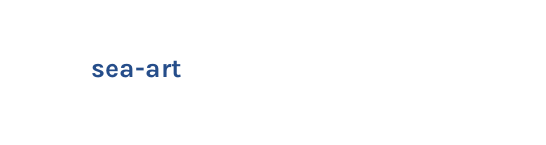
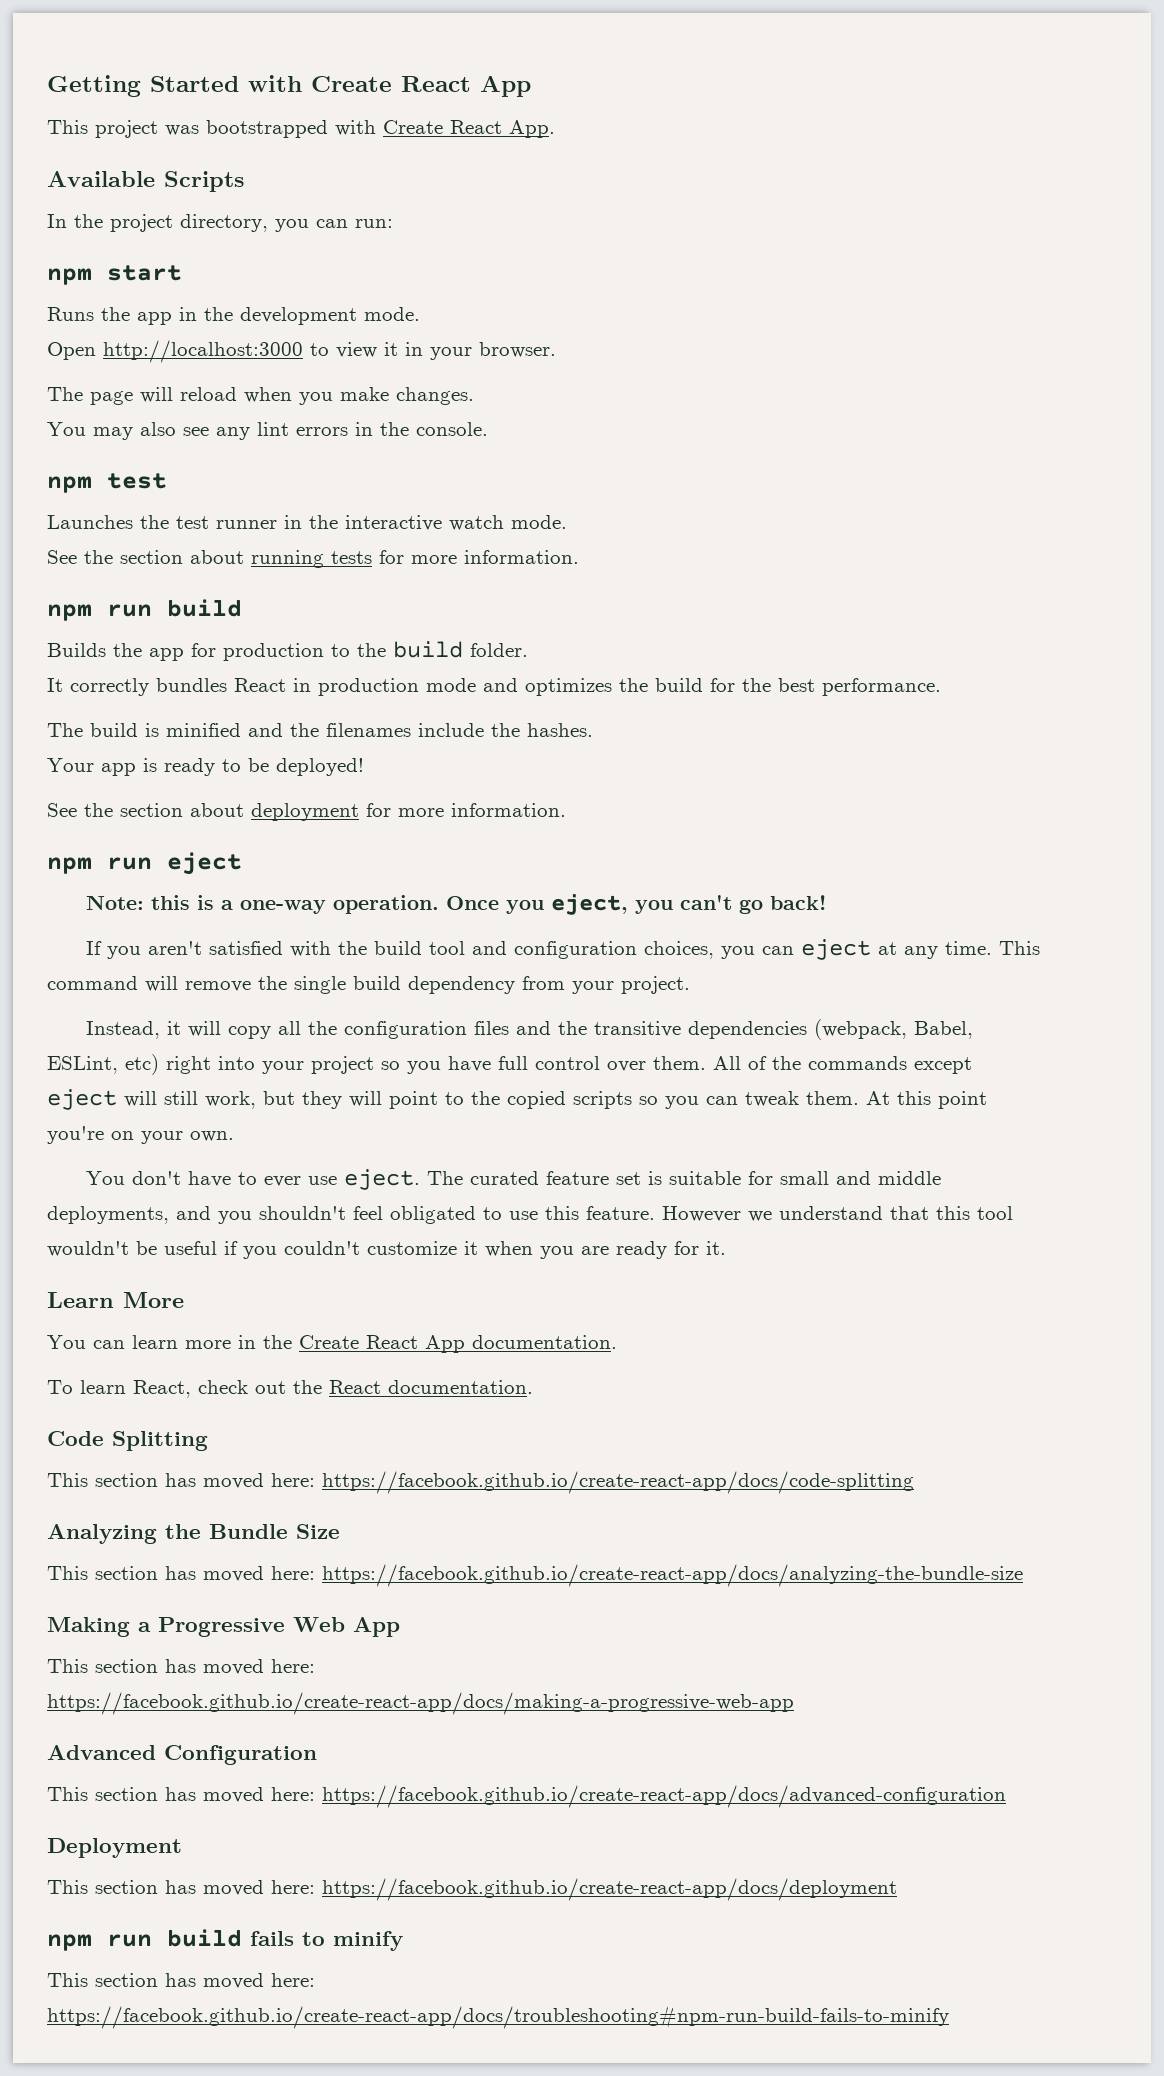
- sea-art
+ Getting Started with Create React App
+ This project was bootstrapped with Create React App.
+ Available Scripts
+ In the project directory, you can run:
+ npm start
+ Runs the app in the development mode.
+ Open http://localhost:3000 to view it in your browser.
+ The page will reload when you make changes.
+ You may also see any lint errors in the console.
+ npm test
+ Launches the test runner in the interactive watch mode.
+ See the section about running tests for more information.
+ npm run build
+ Builds the app for production to the build folder.
+ It correctly bundles React in production mode and optimizes the build for the best performance.
+ The build is minified and the filenames include the hashes.
+ Your app is ready to be deployed!
+ See the section about deployment for more information.
+ npm run eject
+ Note: this is a one-way operation. Once you eject, you can't go back!
+ If you aren't satisfied with the build tool and configuration choices, you can eject at any time. This command will remove the single build dependency from your project.
+ Instead, it will copy all the configuration files and the transitive dependencies (webpack, Babel, ESLint, etc) right into your project so you have full control over them. All of the commands except eject will still work, but they will point to the copied scripts so you can tweak them. At this point you're on your own.
+ You don't have to ever use eject. The curated feature set is suitable for small and middle deployments, and you shouldn't feel obligated to use this feature. However we understand that this tool wouldn't be useful if you couldn't customize it when you are ready for it.
+ Learn More
+ You can learn more in the Create React App documentation.
+ To learn React, check out the React documentation.
+ Code Splitting
+ This section has moved here: https://facebook.github.io/create-react-app/docs/code-splitting
+ Analyzing the Bundle Size
+ This section has moved here: https://facebook.github.io/create-react-app/docs/analyzing-the-bundle-size
+ Making a Progressive Web App
+ This section has moved here: https://facebook.github.io/create-react-app/docs/making-a-progressive-web-app
+ Advanced Configuration
+ This section has moved here: https://facebook.github.io/create-react-app/docs/advanced-configuration
+ Deployment
+ This section has moved here: https://facebook.github.io/create-react-app/docs/deployment
+ npm run build fails to minify
+ This section has moved here: https://facebook.github.io/create-react-app/docs/troubleshooting#npm-run-build-fails-to-minify

